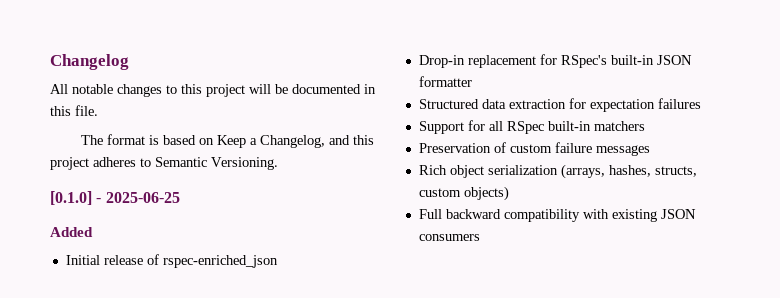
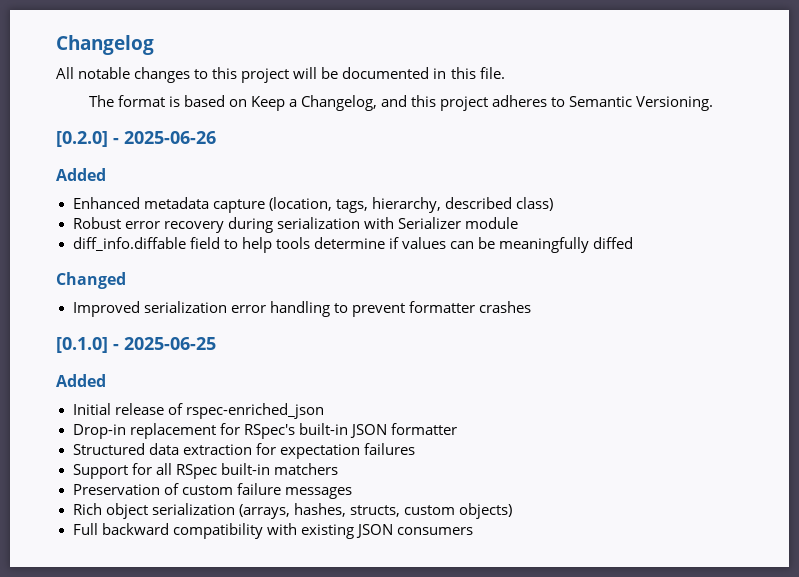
+ [0.2.0] - 2025-06-26
+ Added
+ Enhanced metadata capture (location, tags, hierarchy, described class)
+ Robust error recovery during serialization with Serializer module
+ diff_info.diffable field to help tools determine if values can be meaningfully diffed
+ Changed
+ Improved serialization error handling to prevent formatter crashes

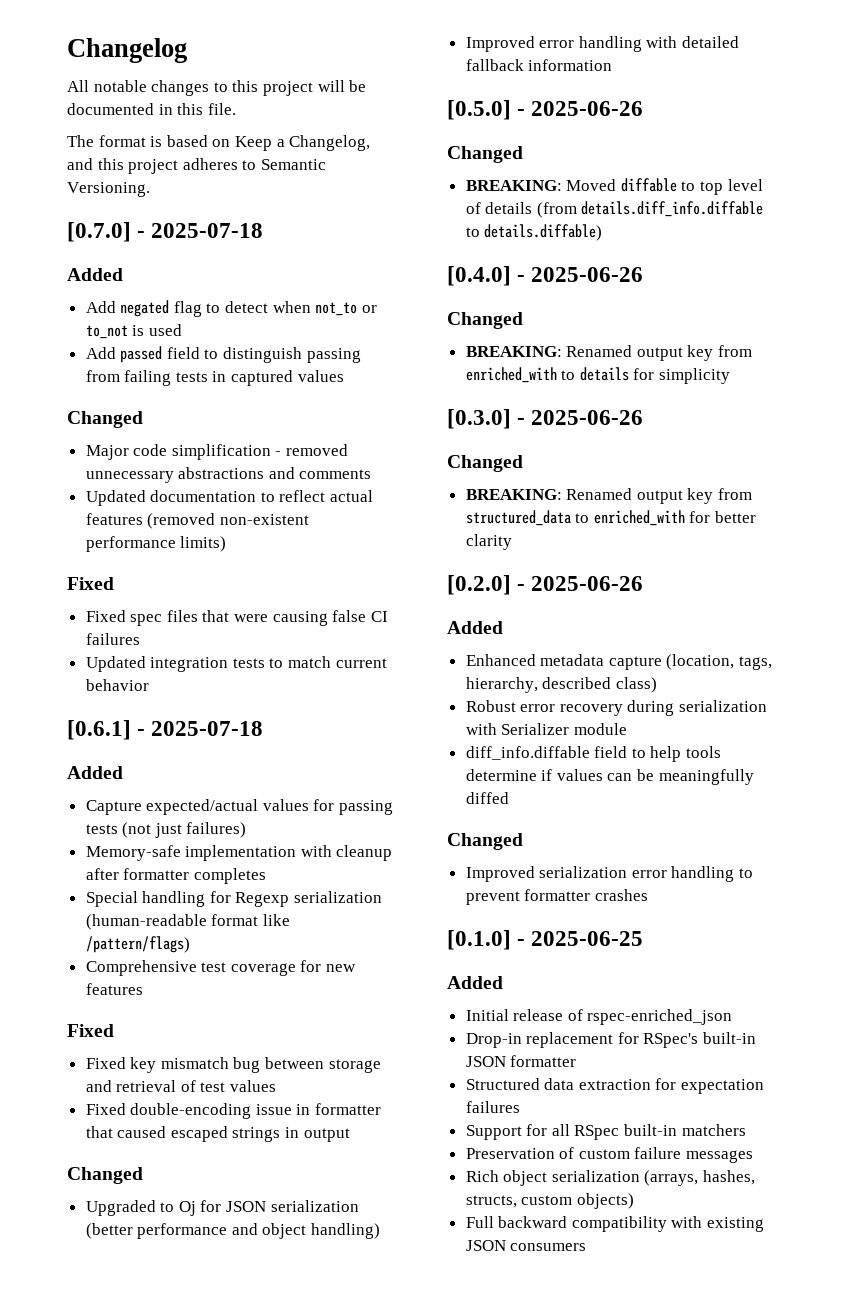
+ [0.7.0] - 2025-07-18
+ Added
+ Add negated flag to detect when not_to or to_not is used
+ Add passed field to distinguish passing from failing tests in captured values
+ Changed
+ Major code simplification - removed unnecessary abstractions and comments
+ Updated documentation to reflect actual features (removed non-existent performance limits)
+ Fixed
+ Fixed spec files that were causing false CI failures
+ Updated integration tests to match current behavior
+ [0.6.1] - 2025-07-18
+ Added
+ Capture expected/actual values for passing tests (not just failures)
+ Memory-safe implementation with cleanup after formatter completes
+ Special handling for Regexp serialization (human-readable format like /pattern/flags)
+ Comprehensive test coverage for new features
+ Fixed
+ Fixed key mismatch bug between storage and retrieval of test values
+ Fixed double-encoding issue in formatter that caused escaped strings in output
+ Changed
+ Upgraded to Oj for JSON serialization (better performance and object handling)
+ Improved error handling with detailed fallback information
+ [0.5.0] - 2025-06-26
+ Changed
+ BREAKING: Moved diffable to top level of details (from details.diff_info.diffable to details.diffable)
+ [0.4.0] - 2025-06-26
+ Changed
+ BREAKING: Renamed output key from enriched_with to details for simplicity
+ [0.3.0] - 2025-06-26
+ Changed
+ BREAKING: Renamed output key from structured_data to enriched_with for better clarity

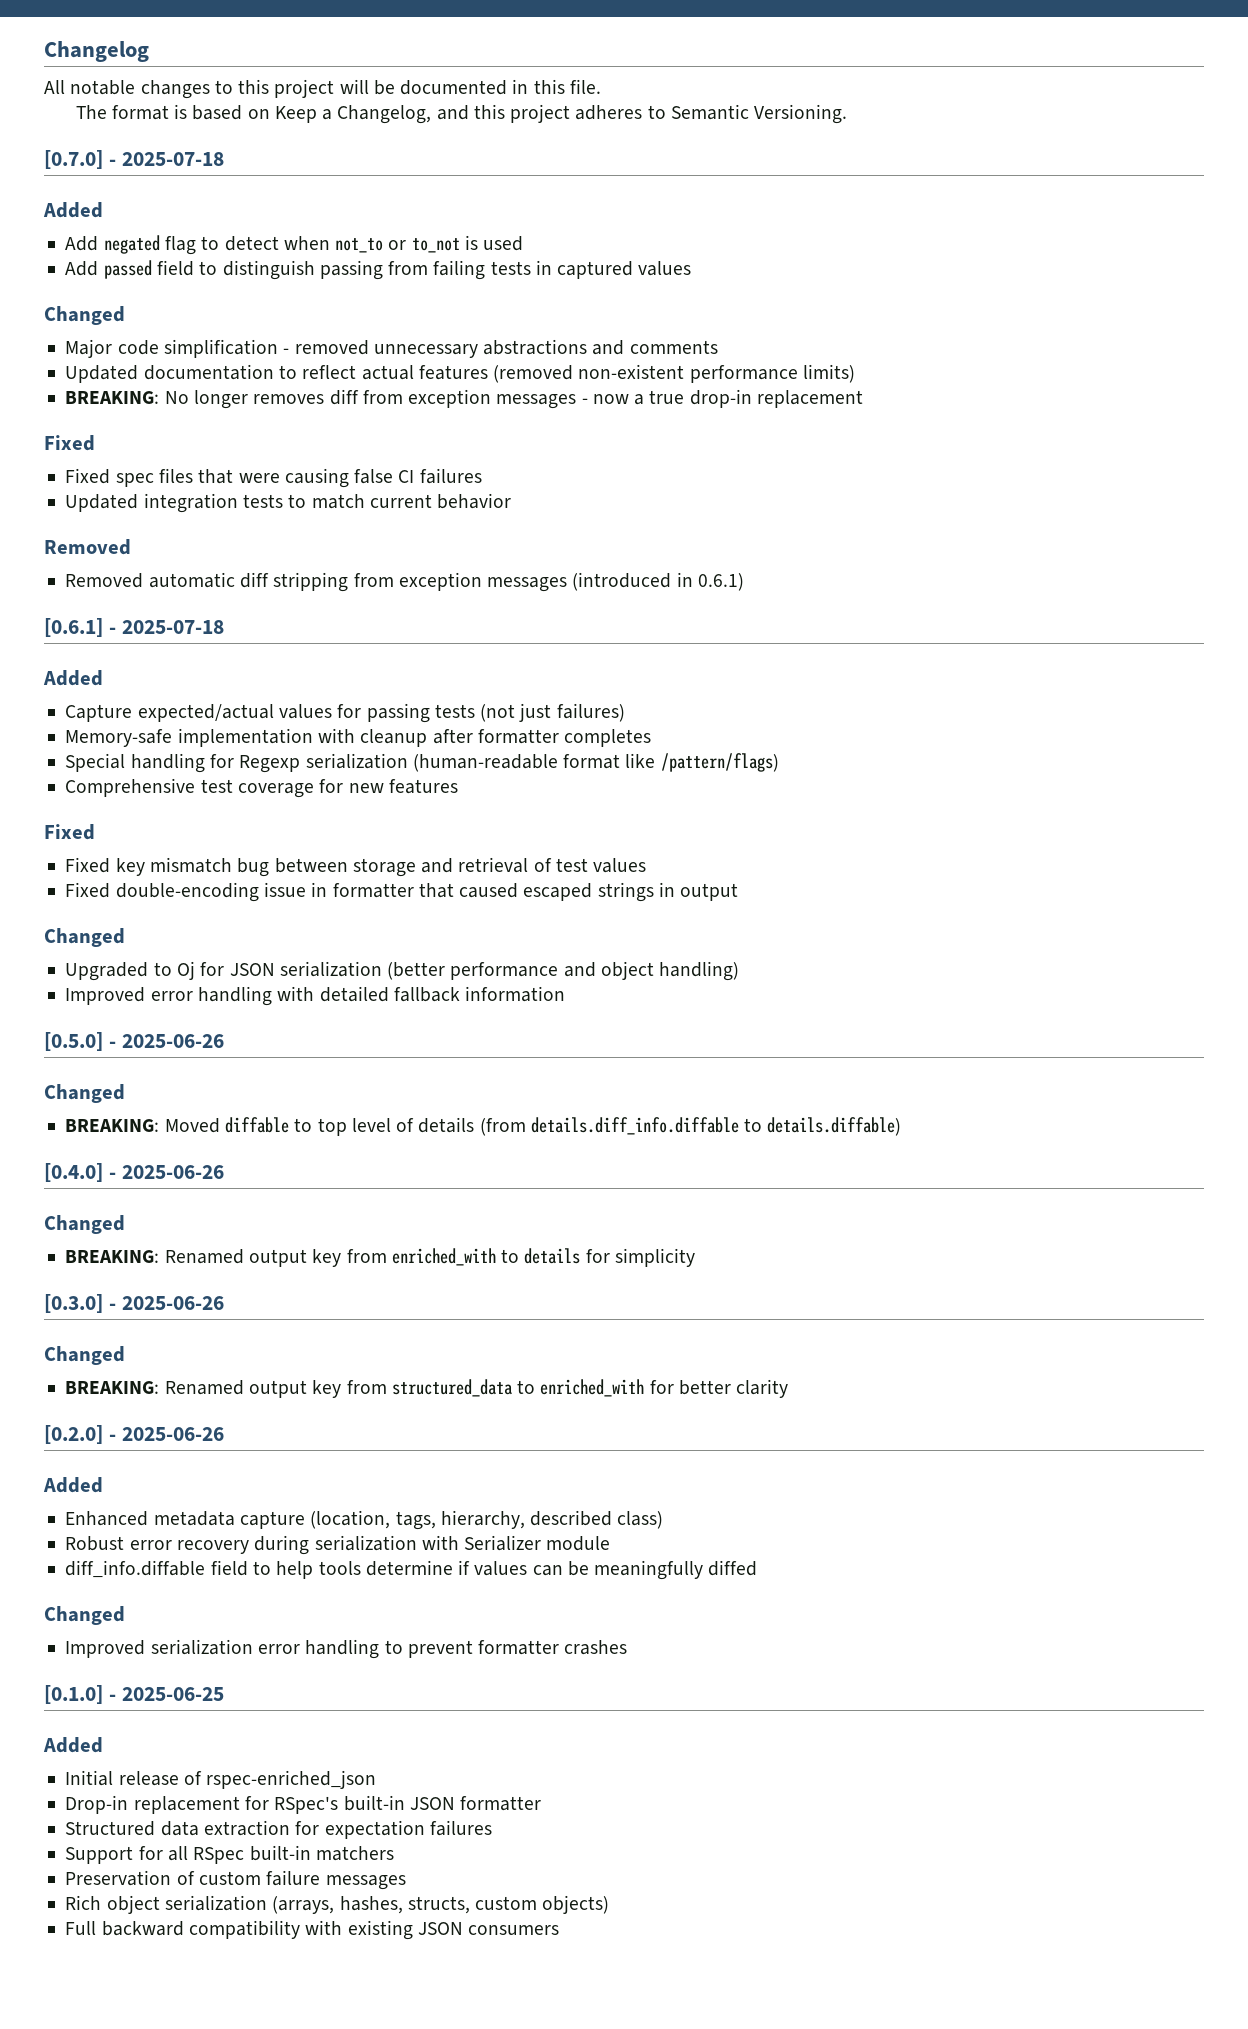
+ BREAKING: No longer removes diff from exception messages - now a true drop-in replacement
  Updated integration tests to match current behavior
+ Removed
+ Removed automatic diff stripping from exception messages (introduced in 0.6.1)

